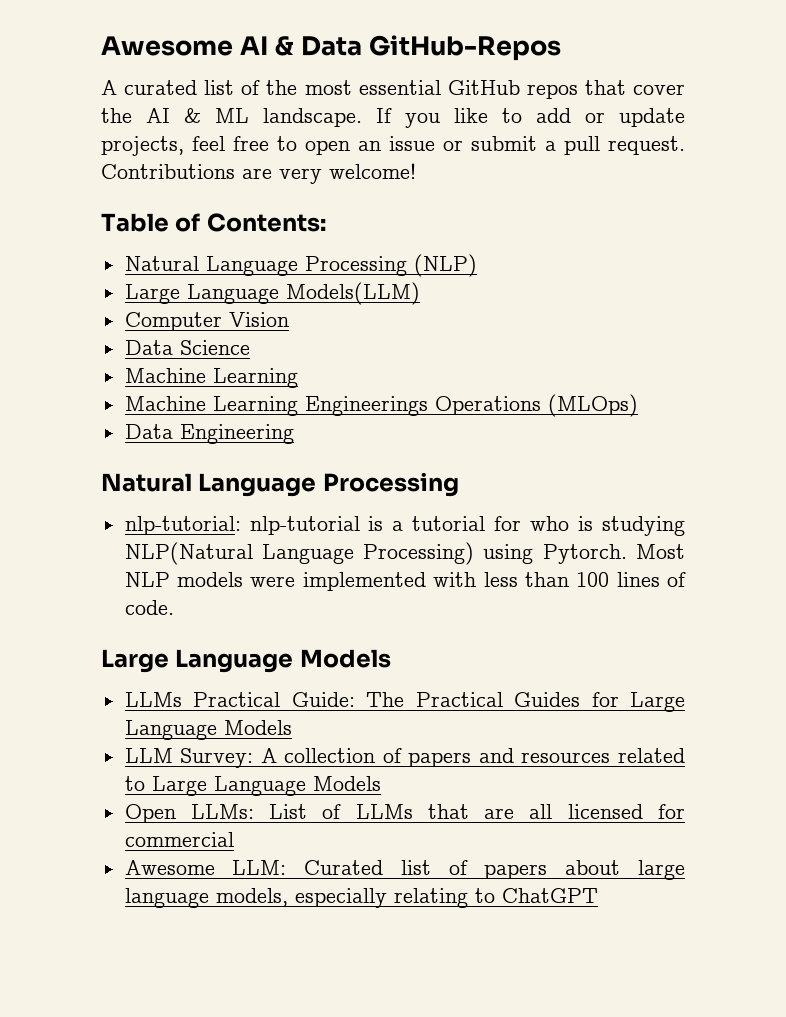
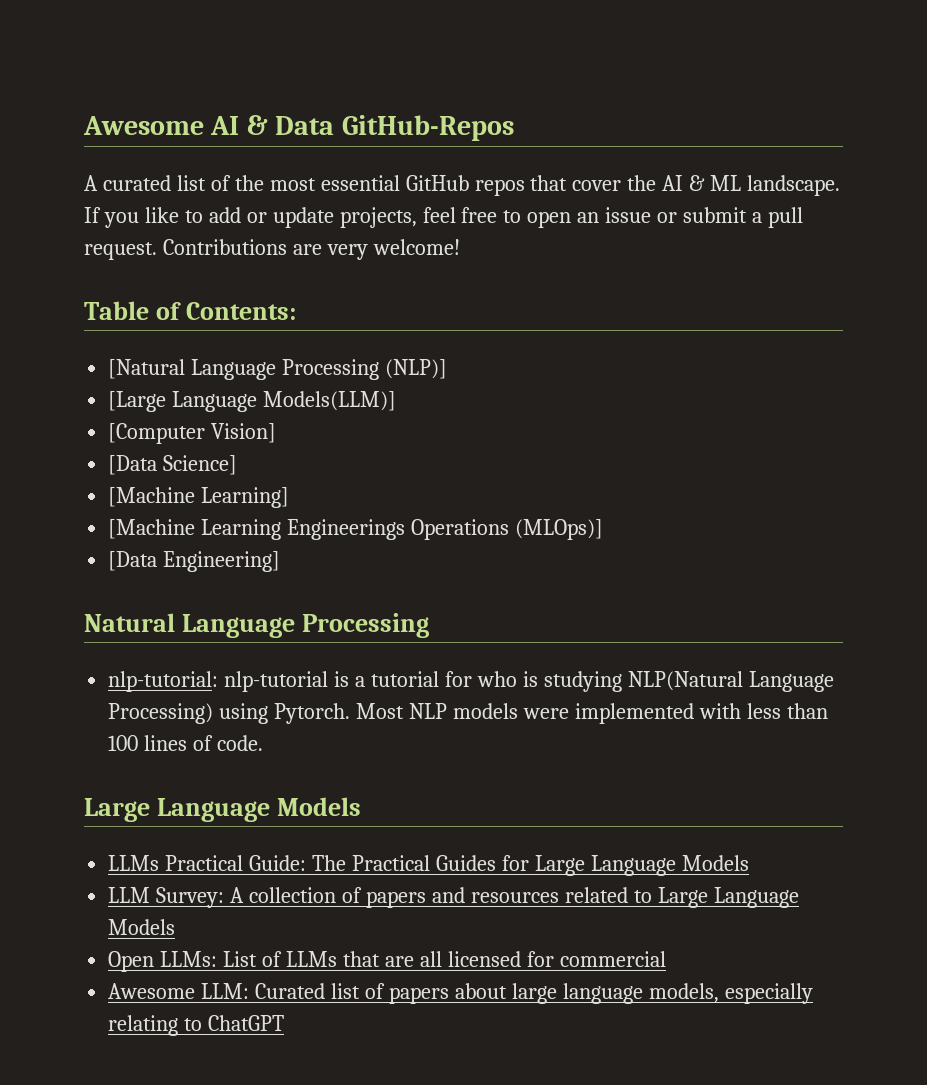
- Natural Language Processing (NLP)
- Large Language Models(LLM)
- Computer Vision
- Data Science
- Machine Learning
- Machine Learning Engineerings Operations (MLOps)
- Data Engineering
+ [Natural Language Processing (NLP)]
+ [Large Language Models(LLM)]
+ [Computer Vision]
+ [Data Science]
+ [Machine Learning]
+ [Machine Learning Engineerings Operations (MLOps)]
+ [Data Engineering]

